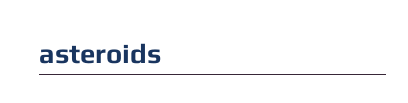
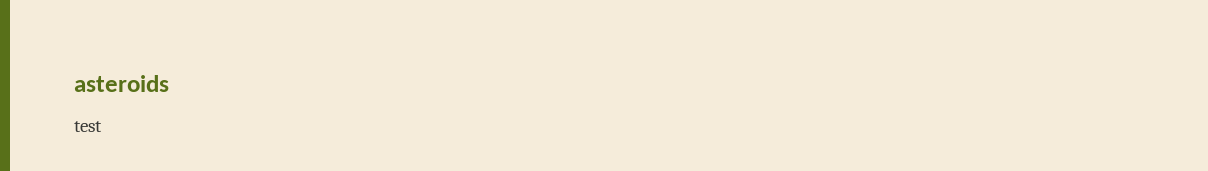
+ test

